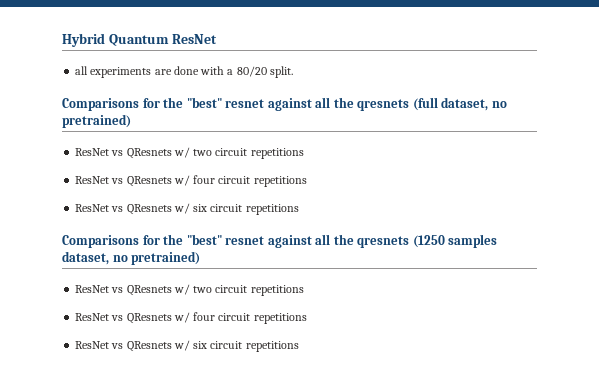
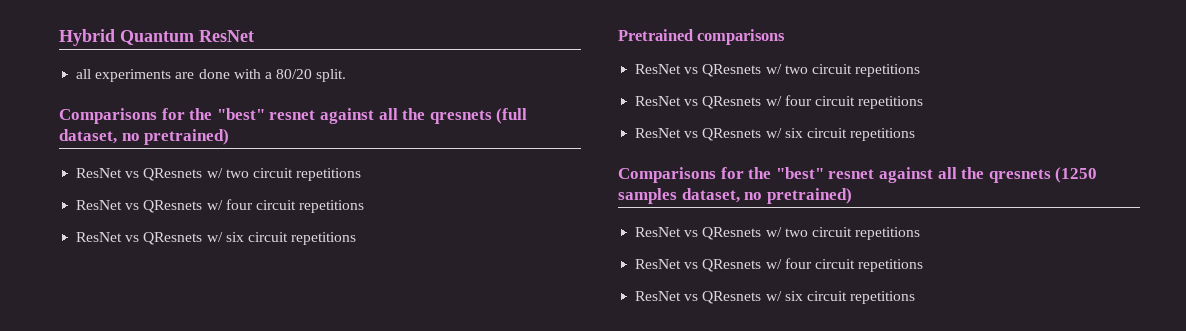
+ Pretrained comparisons
+ ResNet vs QResnets w/ two circuit repetitions
+ ResNet vs QResnets w/ four circuit repetitions
+ ResNet vs QResnets w/ six circuit repetitions

